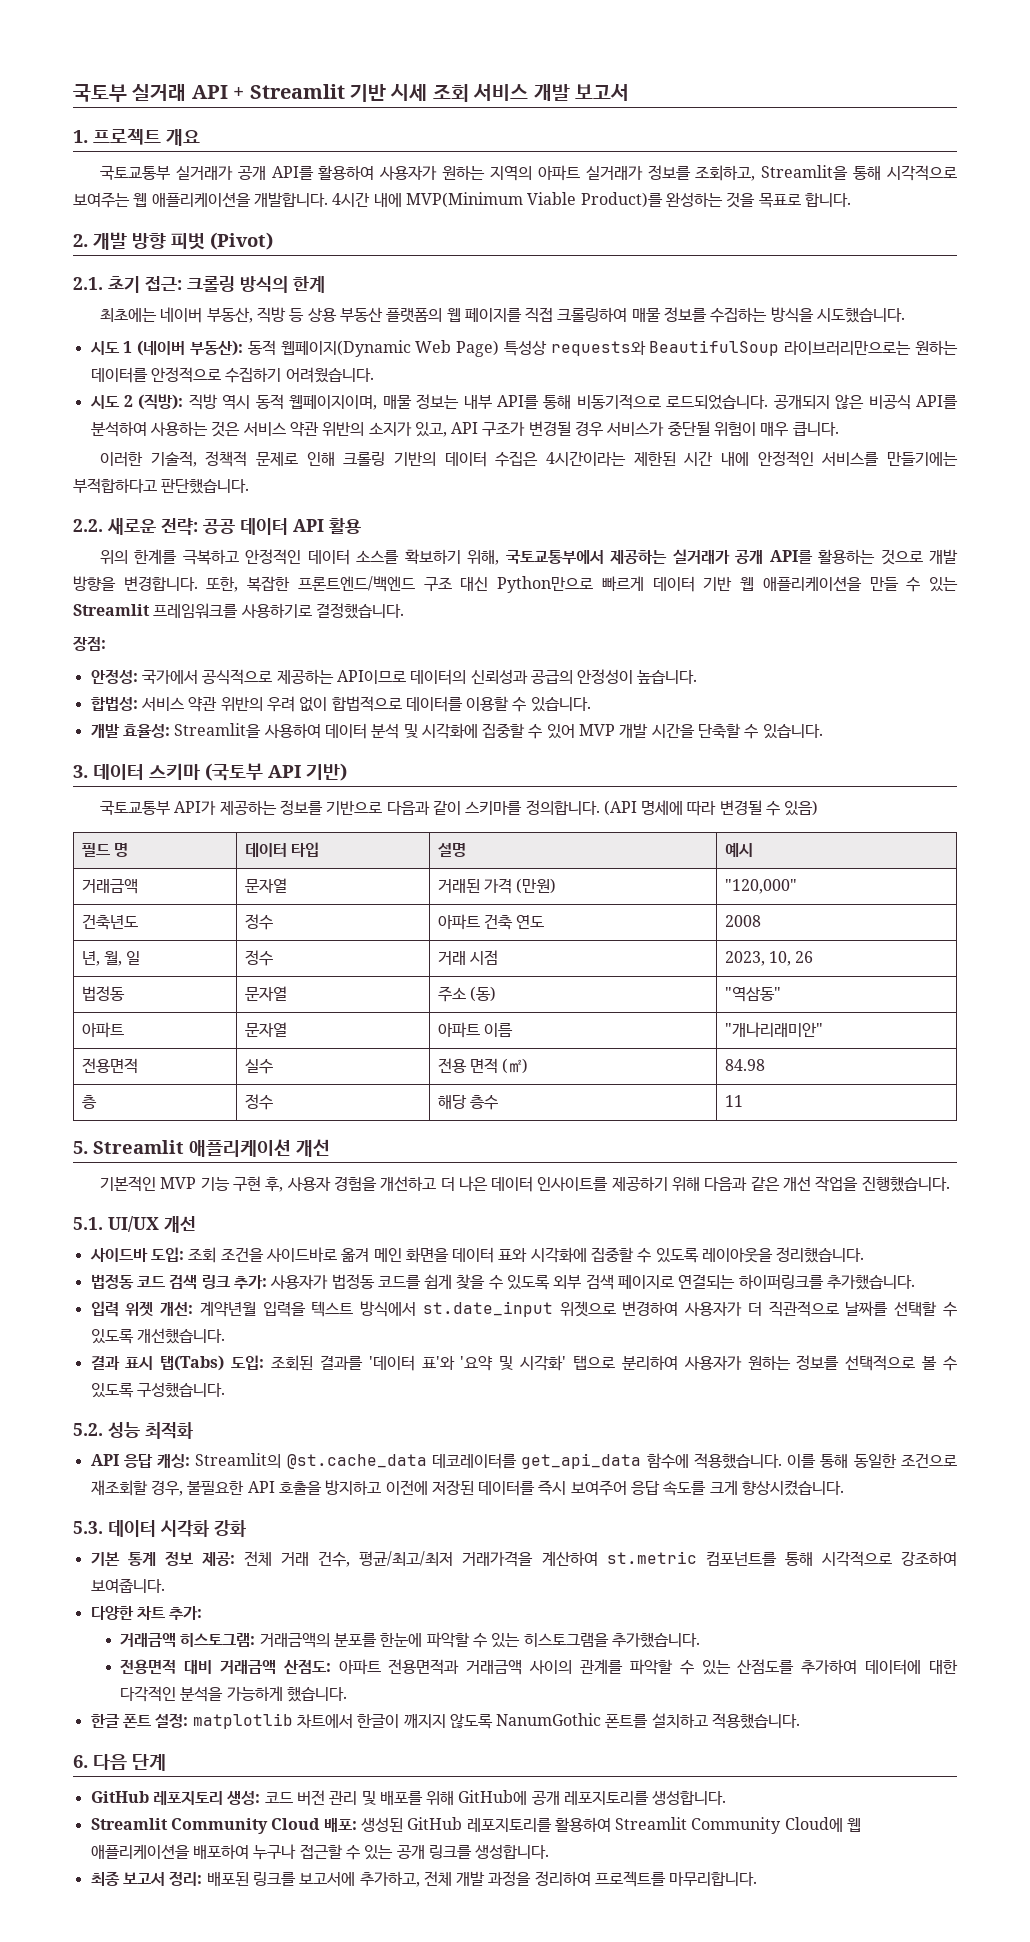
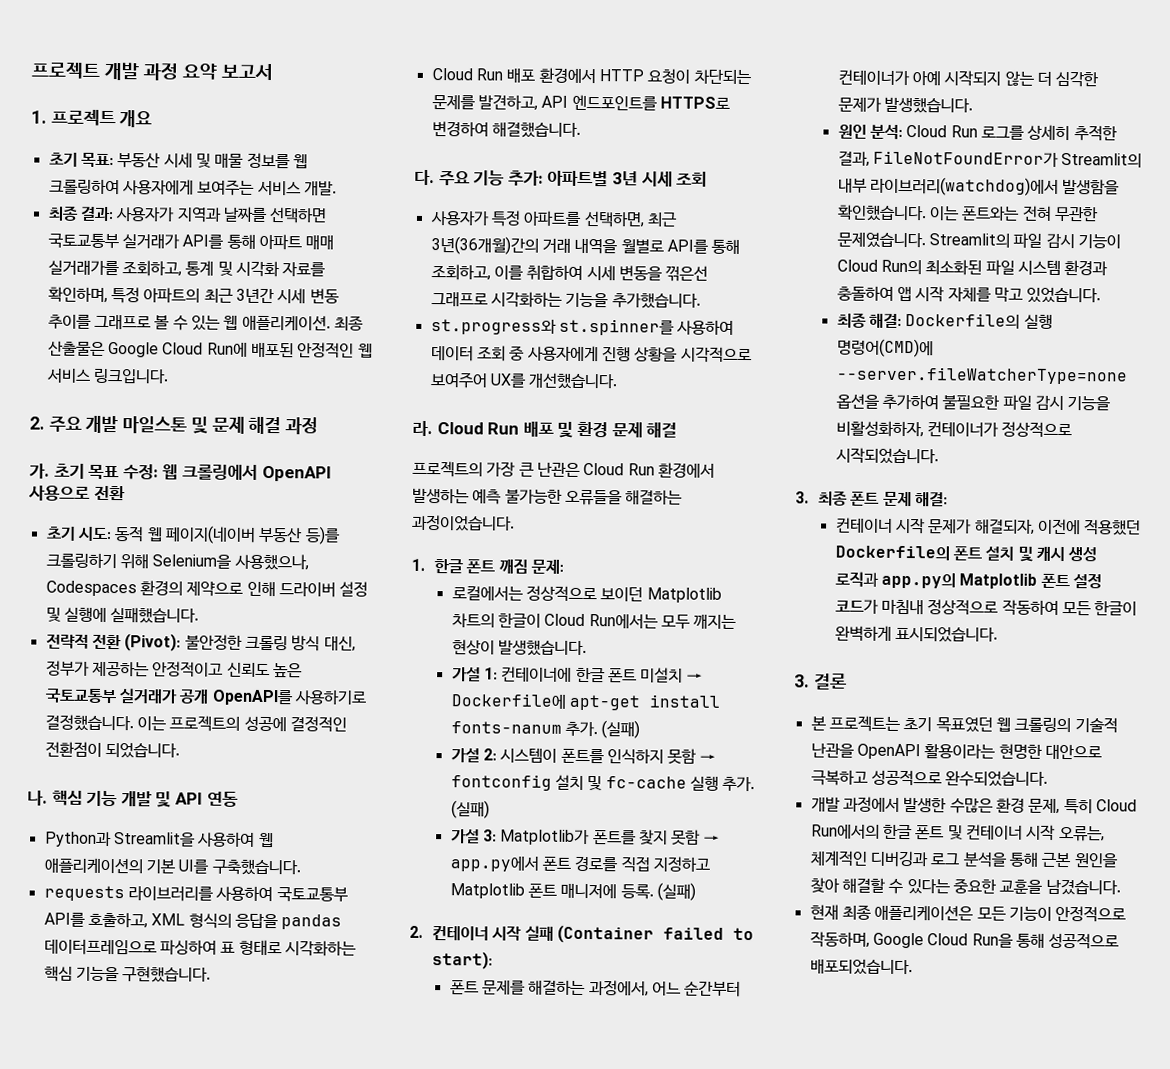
- 국토부 실거래 API + Streamlit 기반 시세 조회 서비스 개발 보고서
+ 프로젝트 개발 과정 요약 보고서
  1. 프로젝트 개요
- 국토교통부 실거래가 공개 API를 활용하여 사용자가 원하는 지역의 아파트 실거래가 정보를 조회하고, Streamlit을 통해 시각적으로 보여주는 웹 애플리케이션을 개발합니다. 4시간 내에 MVP(Minimum Viable Product)를 완성하는 것을 목표로 합니다.
- 2. 개발 방향 피벗 (Pivot)
- 2.1. 초기 접근: 크롤링 방식의 한계
- 최초에는 네이버 부동산, 직방 등 상용 부동산 플랫폼의 웹 페이지를 직접 크롤링하여 매물 정보를 수집하는 방식을 시도했습니다.
- 시도 1 (네이버 부동산): 동적 웹페이지(Dynamic Web Page) 특성상 requests와 BeautifulSoup 라이브러리만으로는 원하는 데이터를 안정적으로 수집하기 어려웠습니다.
- 시도 2 (직방): 직방 역시 동적 웹페이지이며, 매물 정보는 내부 API를 통해 비동기적으로 로드되었습니다. 공개되지 않은 비공식 API를 분석하여 사용하는 것은 서비스 약관 위반의 소지가 있고, API 구조가 변경될 경우 서비스가 중단될 위험이 매우 큽니다.
- 이러한 기술적, 정책적 문제로 인해 크롤링 기반의 데이터 수집은 4시간이라는 제한된 시간 내에 안정적인 서비스를 만들기에는 부적합하다고 판단했습니다.
- 2.2. 새로운 전략: 공공 데이터 API 활용
- 위의 한계를 극복하고 안정적인 데이터 소스를 확보하기 위해, 국토교통부에서 제공하는 실거래가 공개 API를 활용하는 것으로 개발 방향을 변경합니다. 또한, 복잡한 프론트엔드/백엔드 구조 대신 Python만으로 빠르게 데이터 기반 웹 애플리케이션을 만들 수 있는 Streamlit 프레임워크를 사용하기로 결정했습니다.
- 장점:
- 안정성: 국가에서 공식적으로 제공하는 API이므로 데이터의 신뢰성과 공급의 안정성이 높습니다.
- 합법성: 서비스 약관 위반의 우려 없이 합법적으로 데이터를 이용할 수 있습니다.
- 개발 효율성: Streamlit을 사용하여 데이터 분석 및 시각화에 집중할 수 있어 MVP 개발 시간을 단축할 수 있습니다.
- 3. 데이터 스키마 (국토부 API 기반)
- 국토교통부 API가 제공하는 정보를 기반으로 다음과 같이 스키마를 정의합니다. (API 명세에 따라 변경될 수 있음)
- 필드 명 | 데이터 타입 | 설명 | 예시
- 거래금액 | 문자열 | 거래된 가격 (만원) | "120,000"
- 건축년도 | 정수 | 아파트 건축 연도 | 2008
- 년, 월, 일 | 정수 | 거래 시점 | 2023, 10, 26
- 법정동 | 문자열 | 주소 (동) | "역삼동"
- 아파트 | 문자열 | 아파트 이름 | "개나리래미안"
- 전용면적 | 실수 | 전용 면적 (㎡) | 84.98
- 층 | 정수 | 해당 층수 | 11
- 5. Streamlit 애플리케이션 개선
- 기본적인 MVP 기능 구현 후, 사용자 경험을 개선하고 더 나은 데이터 인사이트를 제공하기 위해 다음과 같은 개선 작업을 진행했습니다.
- 5.1. UI/UX 개선
- 사이드바 도입: 조회 조건을 사이드바로 옮겨 메인 화면을 데이터 표와 시각화에 집중할 수 있도록 레이아웃을 정리했습니다.
- 법정동 코드 검색 링크 추가: 사용자가 법정동 코드를 쉽게 찾을 수 있도록 외부 검색 페이지로 연결되는 하이퍼링크를 추가했습니다.
- 입력 위젯 개선: 계약년월 입력을 텍스트 방식에서 st.date_input 위젯으로 변경하여 사용자가 더 직관적으로 날짜를 선택할 수 있도록 개선했습니다.
- 결과 표시 탭(Tabs) 도입: 조회된 결과를 '데이터 표'와 '요약 및 시각화' 탭으로 분리하여 사용자가 원하는 정보를 선택적으로 볼 수 있도록 구성했습니다.
- 5.2. 성능 최적화
- API 응답 캐싱: Streamlit의 @st.cache_data 데코레이터를 get_api_data 함수에 적용했습니다. 이를 통해 동일한 조건으로 재조회할 경우, 불필요한 API 호출을 방지하고 이전에 저장된 데이터를 즉시 보여주어 응답 속도를 크게 향상시켰습니다.
- 5.3. 데이터 시각화 강화
- 기본 통계 정보 제공: 전체 거래 건수, 평균/최고/최저 거래가격을 계산하여 st.metric 컴포넌트를 통해 시각적으로 강조하여 보여줍니다.
- 다양한 차트 추가:
- 거래금액 히스토그램: 거래금액의 분포를 한눈에 파악할 수 있는 히스토그램을 추가했습니다.
- 전용면적 대비 거래금액 산점도: 아파트 전용면적과 거래금액 사이의 관계를 파악할 수 있는 산점도를 추가하여 데이터에 대한 다각적인 분석을 가능하게 했습니다.
- 한글 폰트 설정: matplotlib 차트에서 한글이 깨지지 않도록 NanumGothic 폰트를 설치하고 적용했습니다.
- 6. 다음 단계
- GitHub 레포지토리 생성: 코드 버전 관리 및 배포를 위해 GitHub에 공개 레포지토리를 생성합니다.
- Streamlit Community Cloud 배포: 생성된 GitHub 레포지토리를 활용하여 Streamlit Community Cloud에 웹 애플리케이션을 배포하여 누구나 접근할 수 있는 공개 링크를 생성합니다.
- 최종 보고서 정리: 배포된 링크를 보고서에 추가하고, 전체 개발 과정을 정리하여 프로젝트를 마무리합니다.
+ 초기 목표: 부동산 시세 및 매물 정보를 웹 크롤링하여 사용자에게 보여주는 서비스 개발.
+ 최종 결과: 사용자가 지역과 날짜를 선택하면 국토교통부 실거래가 API를 통해 아파트 매매 실거래가를 조회하고, 통계 및 시각화 자료를 확인하며, 특정 아파트의 최근 3년간 시세 변동 추이를 그래프로 볼 수 있는 웹 애플리케이션. 최종 산출물은 Google Cloud Run에 배포된 안정적인 웹 서비스 링크입니다.
+ 2. 주요 개발 마일스톤 및 문제 해결 과정
+ 가. 초기 목표 수정: 웹 크롤링에서 OpenAPI 사용으로 전환
+ 초기 시도: 동적 웹 페이지(네이버 부동산 등)를 크롤링하기 위해 Selenium을 사용했으나, Codespaces 환경의 제약으로 인해 드라이버 설정 및 실행에 실패했습니다.
+ 전략적 전환 (Pivot): 불안정한 크롤링 방식 대신, 정부가 제공하는 안정적이고 신뢰도 높은 국토교통부 실거래가 공개 OpenAPI를 사용하기로 결정했습니다. 이는 프로젝트의 성공에 결정적인 전환점이 되었습니다.
+ 나. 핵심 기능 개발 및 API 연동
+ Python과 Streamlit을 사용하여 웹 애플리케이션의 기본 UI를 구축했습니다.
+ requests 라이브러리를 사용하여 국토교통부 API를 호출하고, XML 형식의 응답을 pandas 데이터프레임으로 파싱하여 표 형태로 시각화하는 핵심 기능을 구현했습니다.
+ Cloud Run 배포 환경에서 HTTP 요청이 차단되는 문제를 발견하고, API 엔드포인트를 HTTPS로 변경하여 해결했습니다.
+ 다. 주요 기능 추가: 아파트별 3년 시세 조회
+ 사용자가 특정 아파트를 선택하면, 최근 3년(36개월)간의 거래 내역을 월별로 API를 통해 조회하고, 이를 취합하여 시세 변동을 꺾은선 그래프로 시각화하는 기능을 추가했습니다.
+ st.progress와 st.spinner를 사용하여 데이터 조회 중 사용자에게 진행 상황을 시각적으로 보여주어 UX를 개선했습니다.
+ 라. Cloud Run 배포 및 환경 문제 해결
+ 프로젝트의 가장 큰 난관은 Cloud Run 환경에서 발생하는 예측 불가능한 오류들을 해결하는 과정이었습니다.
+ 1. 한글 폰트 깨짐 문제:
+ 로컬에서는 정상적으로 보이던 Matplotlib 차트의 한글이 Cloud Run에서는 모두 깨지는 현상이 발생했습니다.
+ 가설 1: 컨테이너에 한글 폰트 미설치 → Dockerfile에 apt-get install fonts-nanum 추가. (실패)
+ 가설 2: 시스템이 폰트를 인식하지 못함 → fontconfig 설치 및 fc-cache 실행 추가. (실패)
+ 가설 3: Matplotlib가 폰트를 찾지 못함 → app.py에서 폰트 경로를 직접 지정하고 Matplotlib 폰트 매니저에 등록. (실패)
+ 2. 컨테이너 시작 실패 (Container failed to start):
+ 폰트 문제를 해결하는 과정에서, 어느 순간부터 컨테이너가 아예 시작되지 않는 더 심각한 문제가 발생했습니다.
+ 원인 분석: Cloud Run 로그를 상세히 추적한 결과, FileNotFoundError가 Streamlit의 내부 라이브러리(watchdog)에서 발생함을 확인했습니다. 이는 폰트와는 전혀 무관한 문제였습니다. Streamlit의 파일 감시 기능이 Cloud Run의 최소화된 파일 시스템 환경과 충돌하여 앱 시작 자체를 막고 있었습니다.
+ 최종 해결: Dockerfile의 실행 명령어(CMD)에 --server.fileWatcherType=none 옵션을 추가하여 불필요한 파일 감시 기능을 비활성화하자, 컨테이너가 정상적으로 시작되었습니다.
+ 3. 최종 폰트 문제 해결:
+ 컨테이너 시작 문제가 해결되자, 이전에 적용했던 Dockerfile의 폰트 설치 및 캐시 생성 로직과 app.py의 Matplotlib 폰트 설정 코드가 마침내 정상적으로 작동하여 모든 한글이 완벽하게 표시되었습니다.
+ 3. 결론
+ 본 프로젝트는 초기 목표였던 웹 크롤링의 기술적 난관을 OpenAPI 활용이라는 현명한 대안으로 극복하고 성공적으로 완수되었습니다.
+ 개발 과정에서 발생한 수많은 환경 문제, 특히 Cloud Run에서의 한글 폰트 및 컨테이너 시작 오류는, 체계적인 디버깅과 로그 분석을 통해 근본 원인을 찾아 해결할 수 있다는 중요한 교훈을 남겼습니다.
+ 현재 최종 애플리케이션은 모든 기능이 안정적으로 작동하며, Google Cloud Run을 통해 성공적으로 배포되었습니다.

